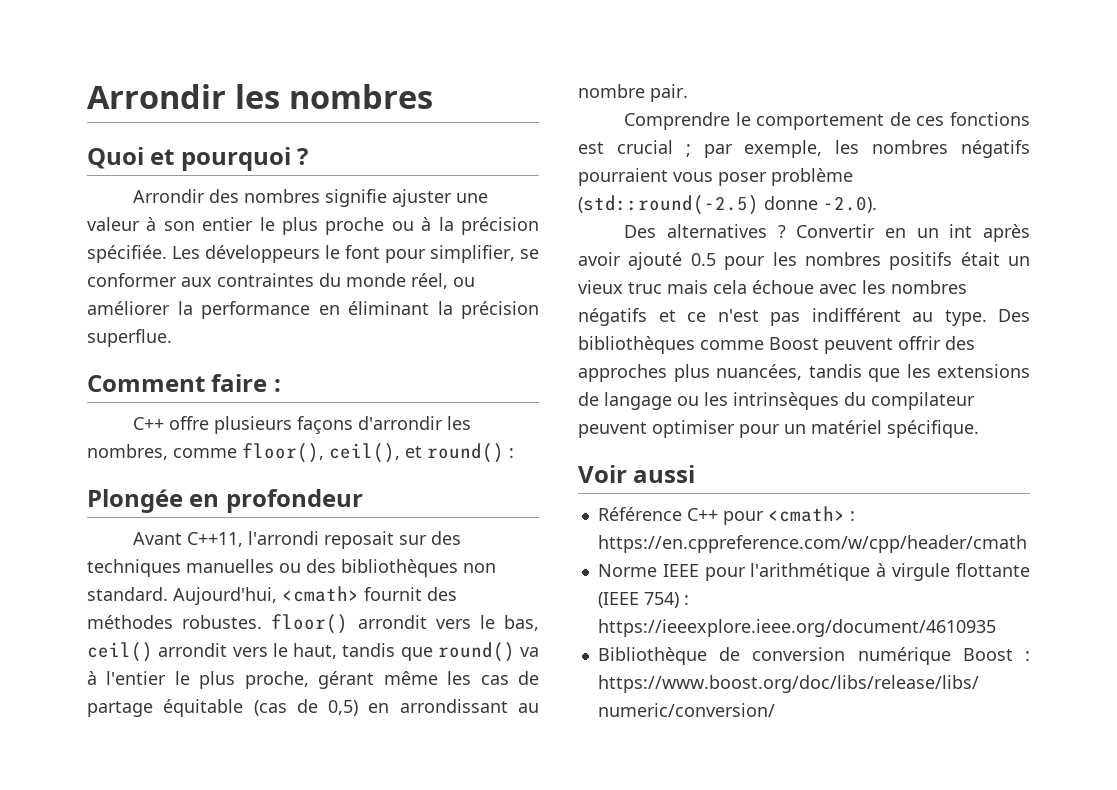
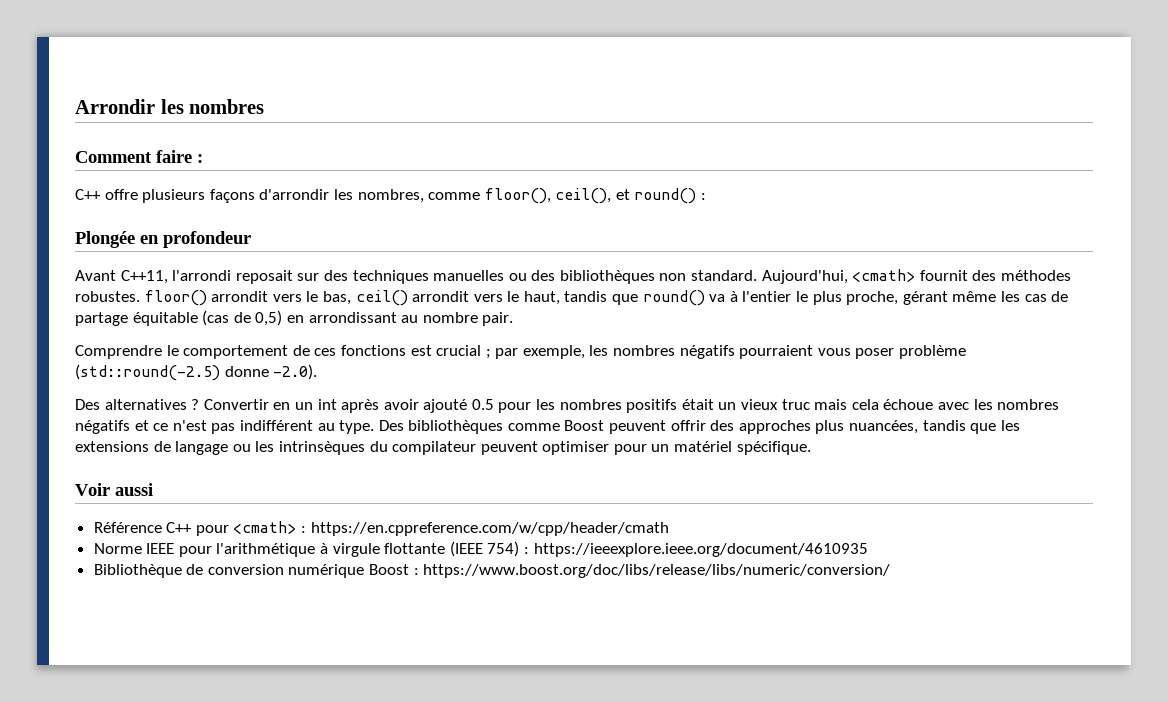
- Quoi et pourquoi ?
- Arrondir des nombres signifie ajuster une valeur à son entier le plus proche ou à la précision spécifiée. Les développeurs le font pour simplifier, se conformer aux contraintes du monde réel, ou améliorer la performance en éliminant la précision superflue.

